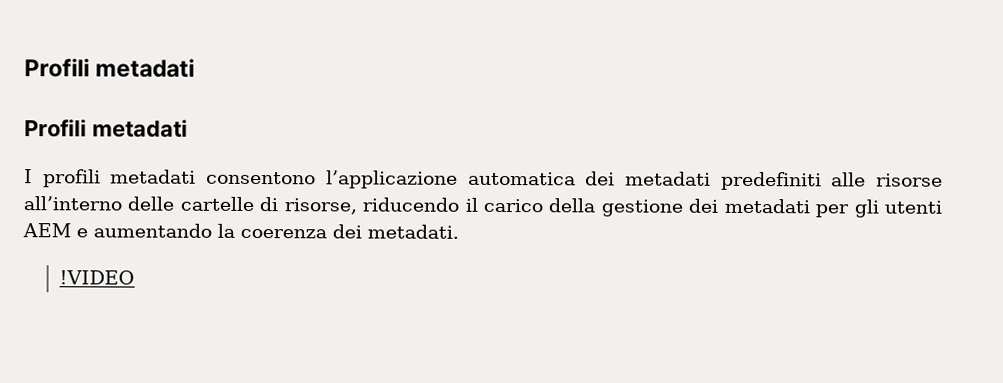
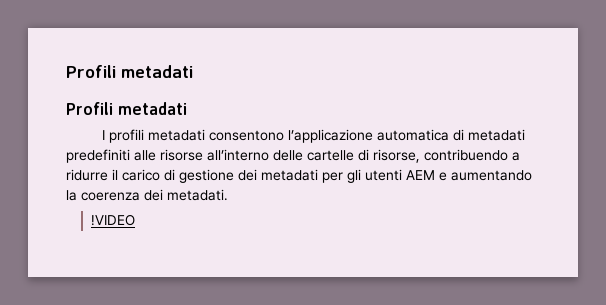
- I profili metadati consentono l’applicazione automatica dei metadati predefiniti alle risorse all’interno delle cartelle di risorse, riducendo il carico della gestione dei metadati per gli utenti AEM e aumentando la coerenza dei metadati.
+ I profili metadati consentono l’applicazione automatica di metadati predefiniti alle risorse all’interno delle cartelle di risorse, contribuendo a ridurre il carico di gestione dei metadati per gli utenti AEM e aumentando la coerenza dei metadati.

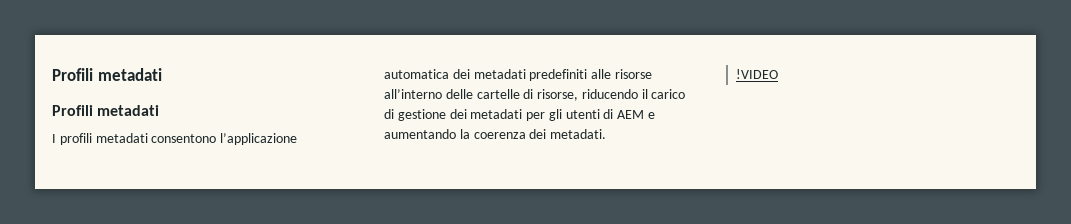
- I profili metadati consentono l’applicazione automatica di metadati predefiniti alle risorse all’interno delle cartelle di risorse, contribuendo a ridurre il carico di gestione dei metadati per gli utenti AEM e aumentando la coerenza dei metadati.
+ I profili metadati consentono l’applicazione automatica dei metadati predefiniti alle risorse all’interno delle cartelle di risorse, riducendo il carico di gestione dei metadati per gli utenti di AEM e aumentando la coerenza dei metadati.

